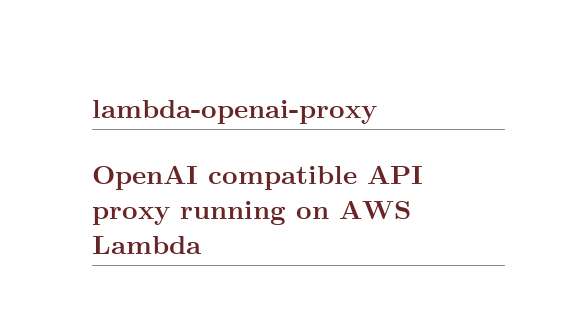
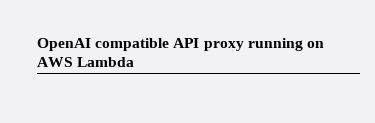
- lambda-openai-proxy

